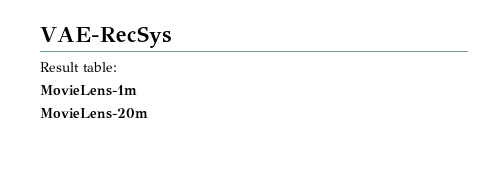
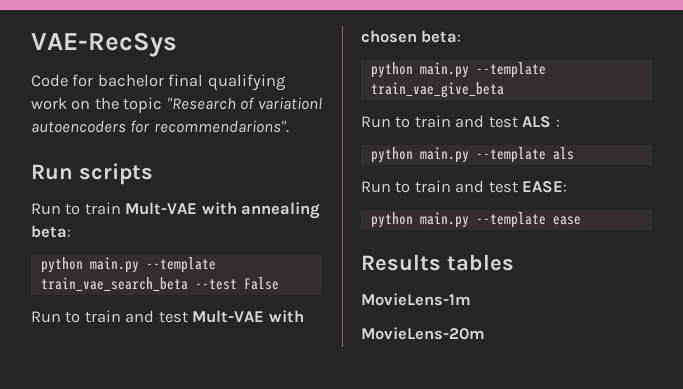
- Result table:
+ Code for bachelor final qualifying work on the topic "Research of variationl autoencoders for recommendarions".
+ Run scripts
+ Run to train Mult-VAE with annealing beta:
+ python main.py --template train_vae_search_beta --test False
+ Run to train and test Mult-VAE with chosen beta:
+ python main.py --template train_vae_give_beta
+ Run to train and test ALS :
+ python main.py --template als
+ Run to train and test EASE:
+ python main.py --template ease
+ Results tables

